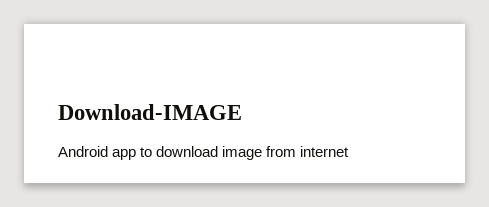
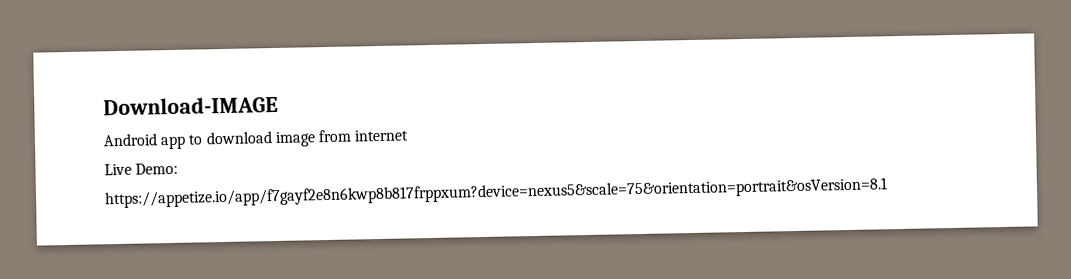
+ Live Demo:
+ https://appetize.io/app/f7gayf2e8n6kwp8b817frppxum?device=nexus5&scale=75&orientation=portrait&osVersion=8.1

